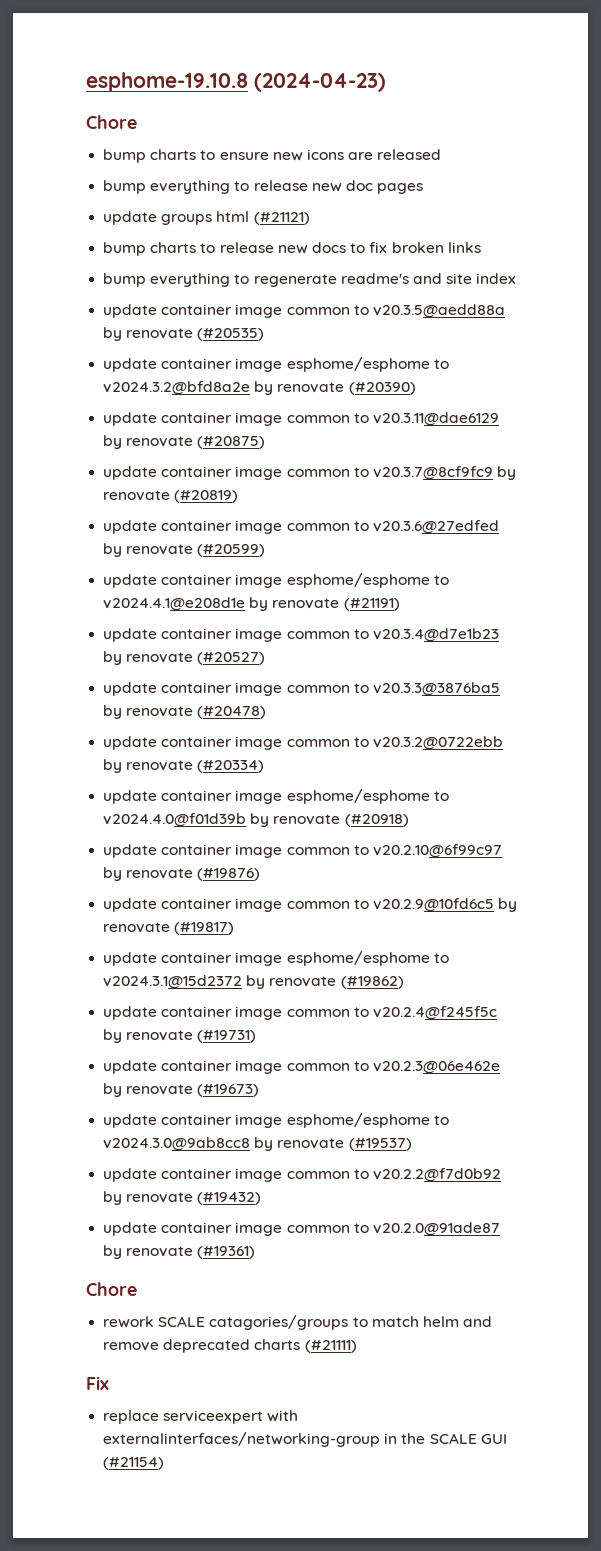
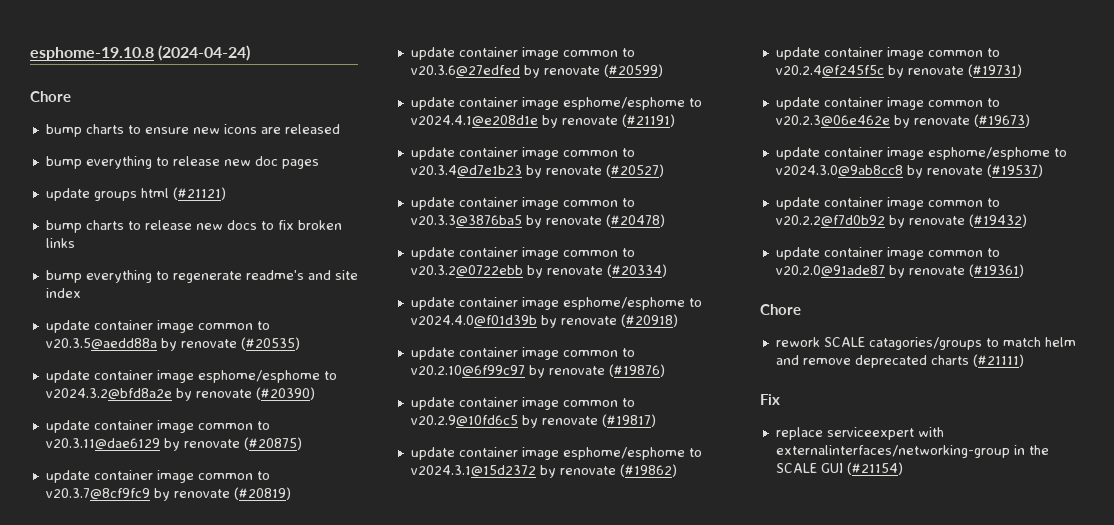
- esphome-19.10.8 (2024-04-23)
+ esphome-19.10.8 (2024-04-24)

